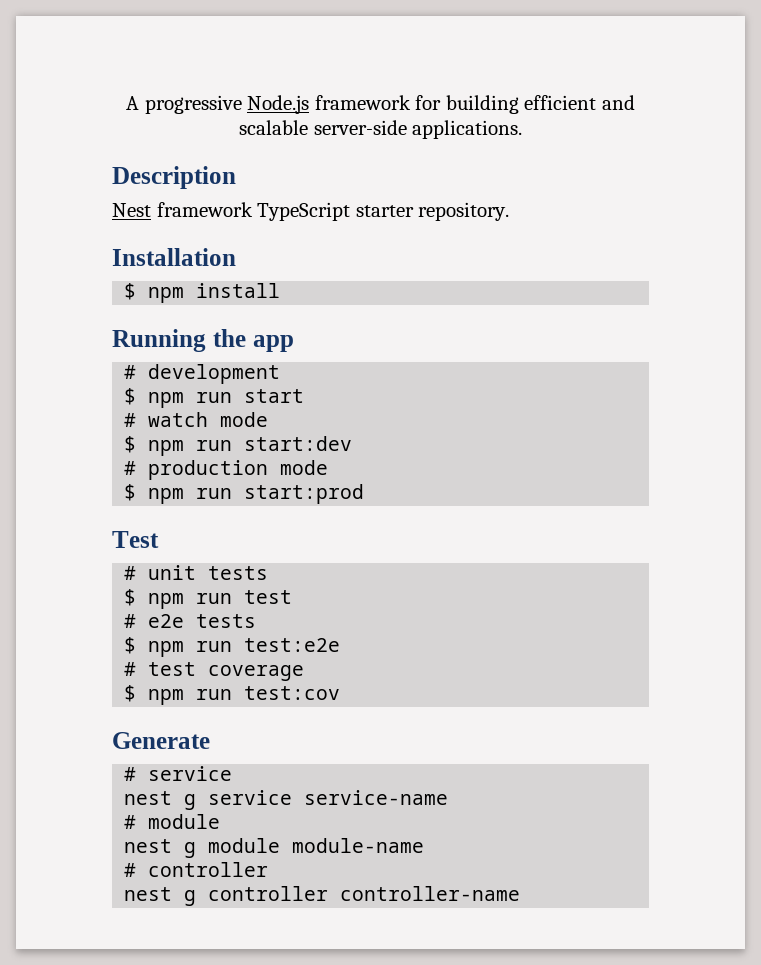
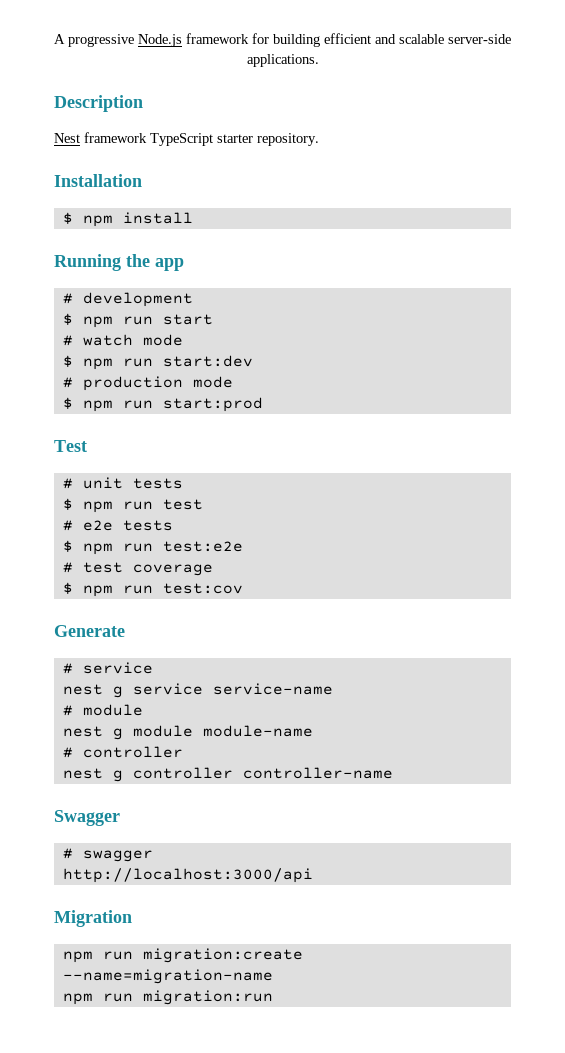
+ Swagger
+ # swagger
+ http://localhost:3000/api
+ Migration
+ npm run migration:create --name=migration-name
+ npm run migration:run

